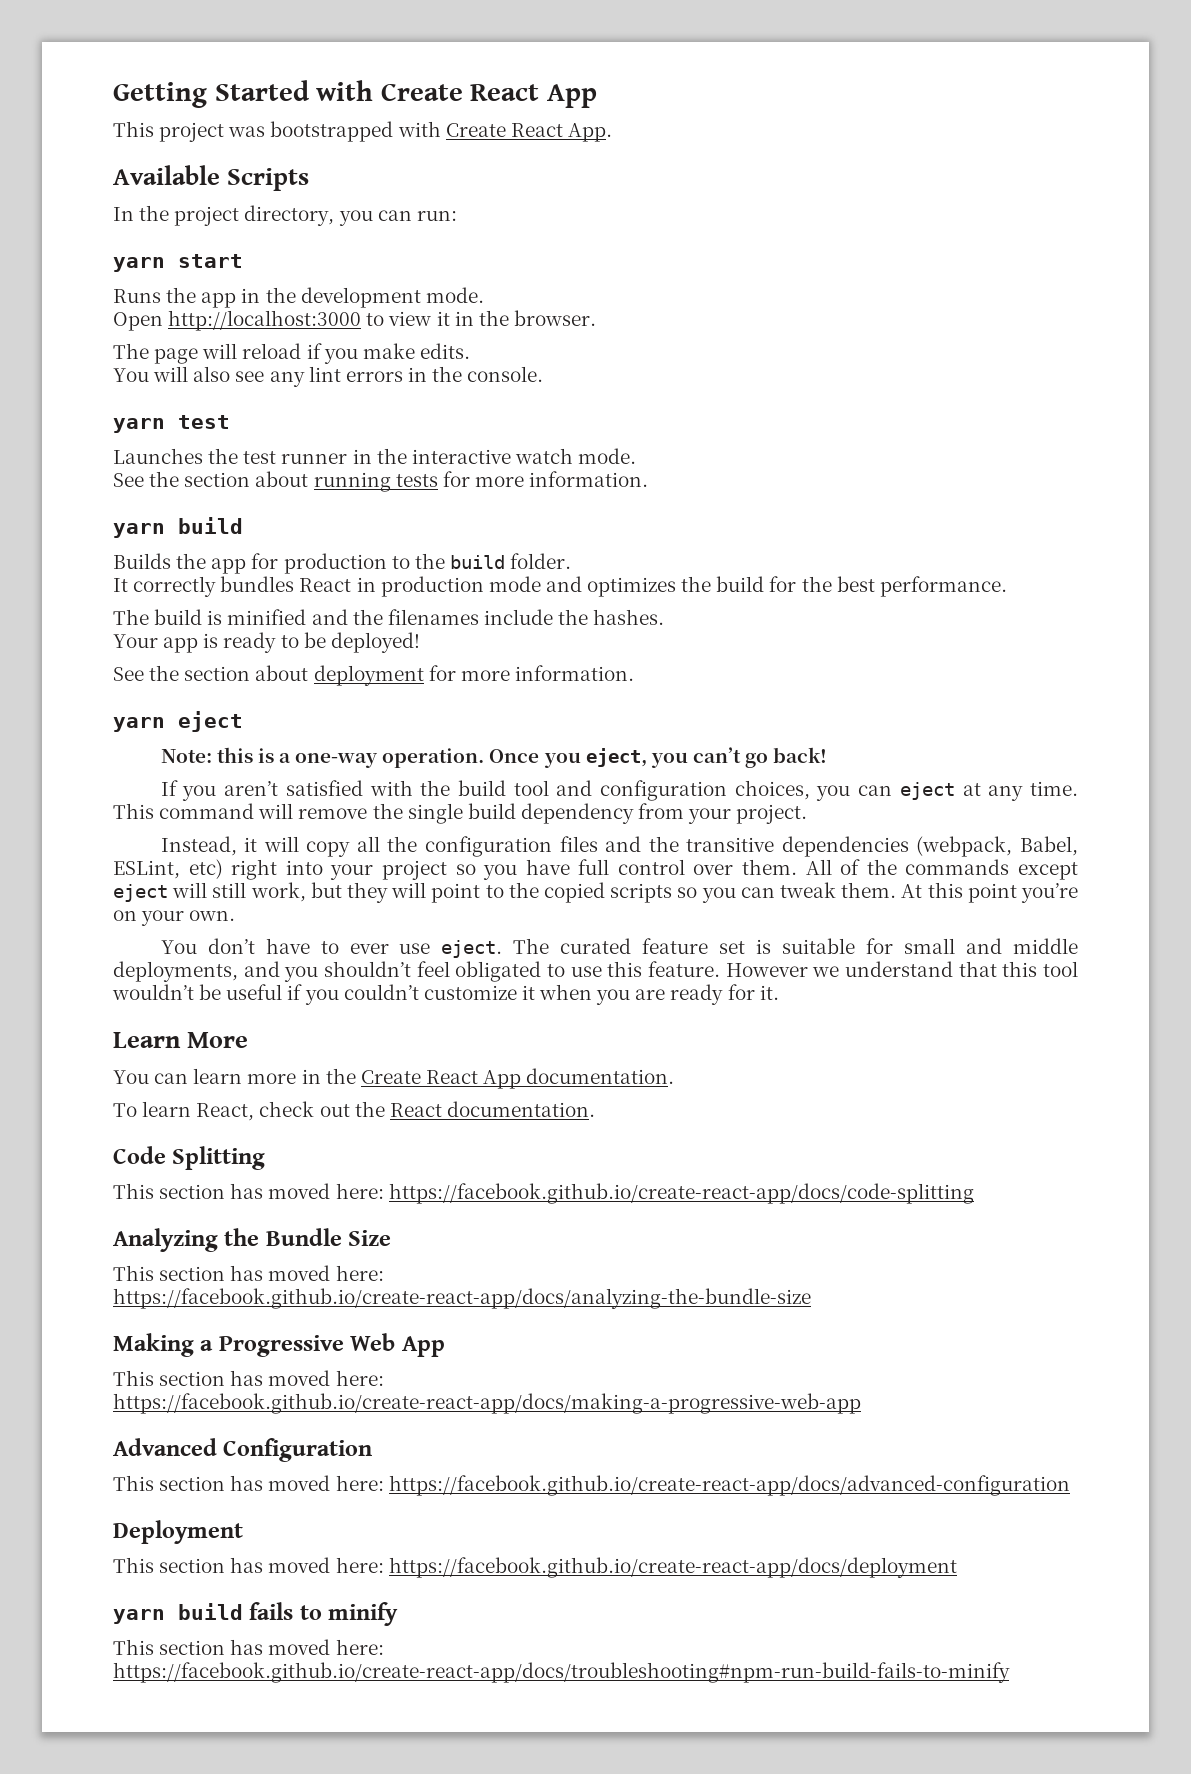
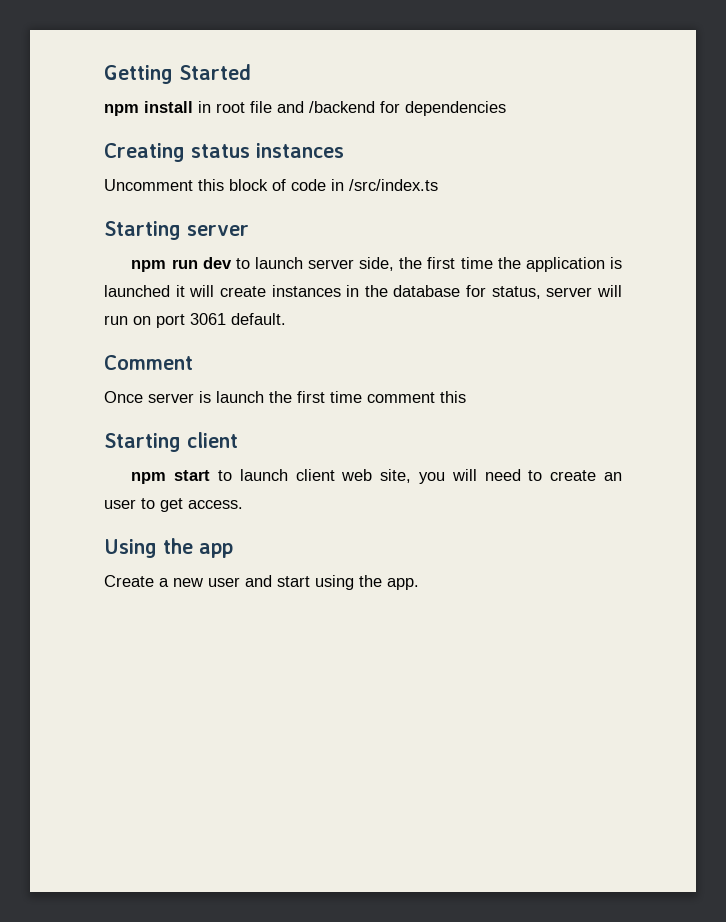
- Getting Started with Create React App
- This project was bootstrapped with Create React App.
- Available Scripts
- In the project directory, you can run:
- yarn start
- Runs the app in the development mode.
- Open http://localhost:3000 to view it in the browser.
- The page will reload if you make edits.
- You will also see any lint errors in the console.
- yarn test
- Launches the test runner in the interactive watch mode.
- See the section about running tests for more information.
- yarn build
- Builds the app for production to the build folder.
- It correctly bundles React in production mode and optimizes the build for the best performance.
- The build is minified and the filenames include the hashes.
- Your app is ready to be deployed!
- See the section about deployment for more information.
- yarn eject
- Note: this is a one-way operation. Once you eject, you can’t go back!
- If you aren’t satisfied with the build tool and configuration choices, you can eject at any time. This command will remove the single build dependency from your project.
- Instead, it will copy all the configuration files and the transitive dependencies (webpack, Babel, ESLint, etc) right into your project so you have full control over them. All of the commands except eject will still work, but they will point to the copied scripts so you can tweak them. At this point you’re on your own.
- You don’t have to ever use eject. The curated feature set is suitable for small and middle deployments, and you shouldn’t feel obligated to use this feature. However we understand that this tool wouldn’t be useful if you couldn’t customize it when you are ready for it.
- Learn More
- You can learn more in the Create React App documentation.
- To learn React, check out the React documentation.
- Code Splitting
- This section has moved here: https://facebook.github.io/create-react-app/docs/code-splitting
- Analyzing the Bundle Size
- This section has moved here: https://facebook.github.io/create-react-app/docs/analyzing-the-bundle-size
- Making a Progressive Web App
- This section has moved here: https://facebook.github.io/create-react-app/docs/making-a-progressive-web-app
- Advanced Configuration
- This section has moved here: https://facebook.github.io/create-react-app/docs/advanced-configuration
- Deployment
- This section has moved here: https://facebook.github.io/create-react-app/docs/deployment
- yarn build fails to minify
- This section has moved here: https://facebook.github.io/create-react-app/docs/troubleshooting#npm-run-build-fails-to-minify
+ Getting Started
+ npm install in root file and /backend for dependencies
+ Creating status instances
+ Uncomment this block of code in /src/index.ts
+ Starting server
+ npm run dev to launch server side, the first time the application is launched it will create instances in the database for status, server will run on port 3061 default.
+ Comment
+ Once server is launch the first time comment this
+ Starting client
+ npm start to launch client web site, you will need to create an user to get access.
+ Using the app
+ Create a new user and start using the app.

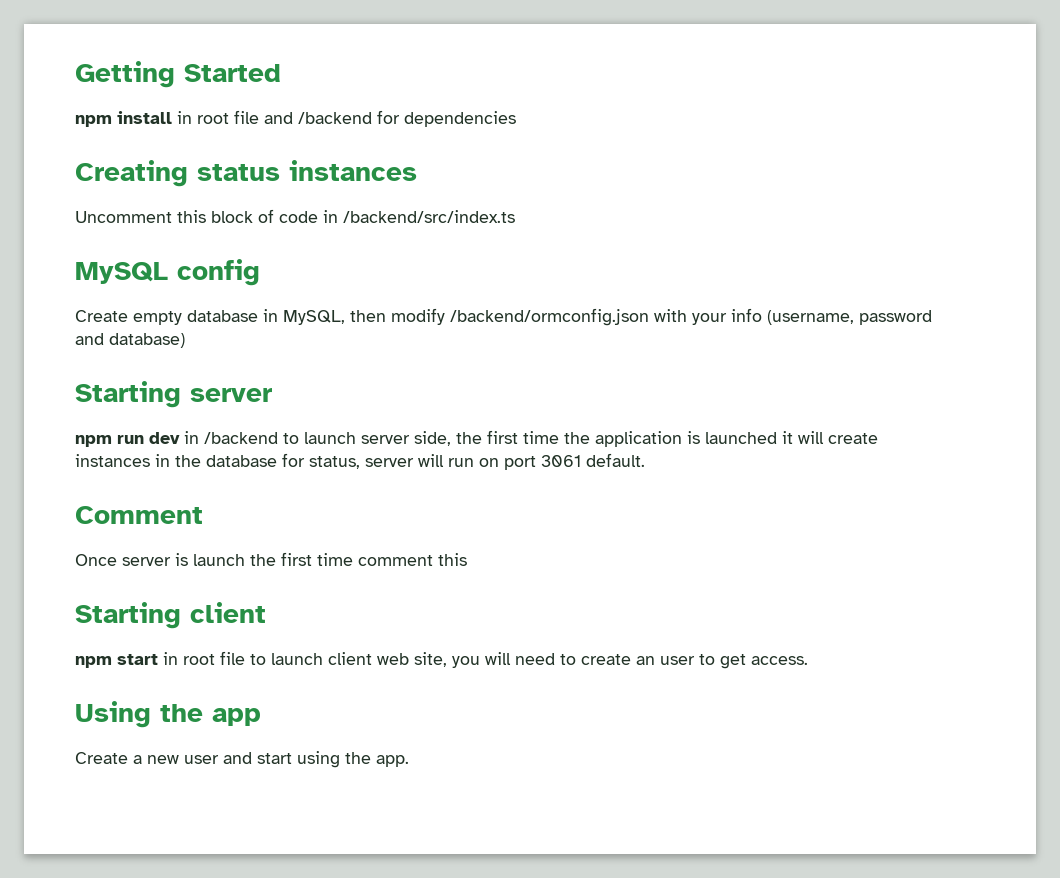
- Uncomment this block of code in /src/index.ts
+ Uncomment this block of code in /backend/src/index.ts
+ MySQL config
+ Create empty database in MySQL, then modify /backend/ormconfig.json with your info (username, password and database)
- npm run dev to launch server side, the first time the application is launched it will create instances in the database for status, server will run on port 3061 default.
+ npm run dev in /backend to launch server side, the first time the application is launched it will create instances in the database for status, server will run on port 3061 default.
- npm start to launch client web site, you will need to create an user to get access.
+ npm start in root file to launch client web site, you will need to create an user to get access.

